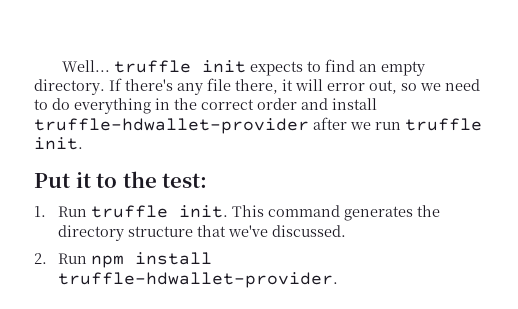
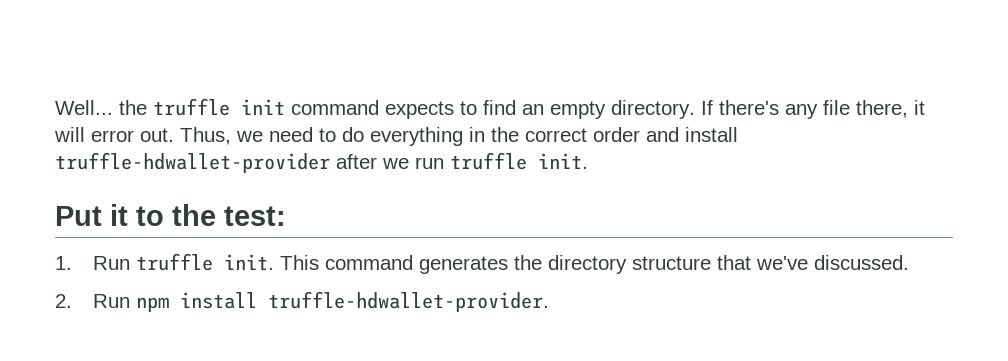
- Well... truffle init expects to find an empty directory.
+ Well... the truffle init command expects to find an empty directory.
- If there's any file there, it will error out, so we need to do everything in the correct order and install truffle-hdwallet-provider after we run truffle init.
+ If there's any file there, it will error out. Thus, we need to do everything in the correct order and install truffle-hdwallet-provider after we run truffle init.

